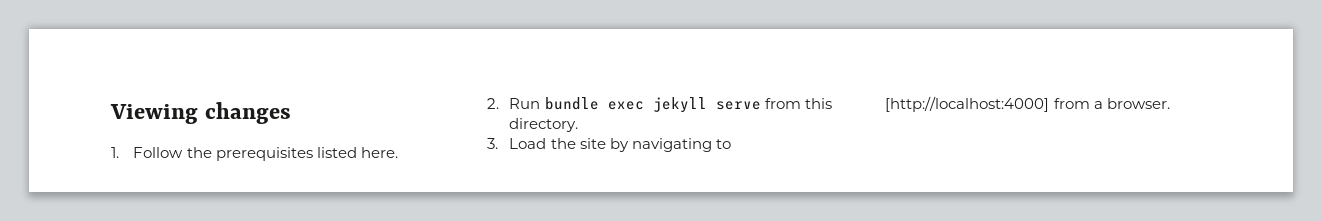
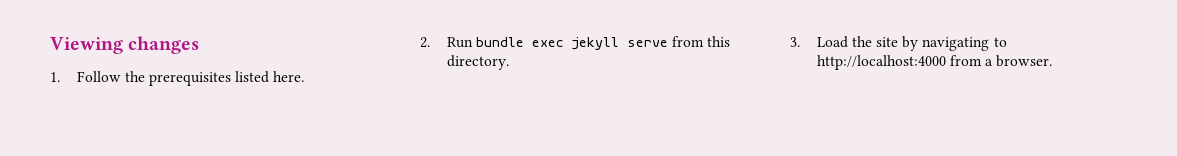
- 3. Load the site by navigating to [http://localhost:4000] from a browser.
+ 3. Load the site by navigating to http://localhost:4000 from a browser.

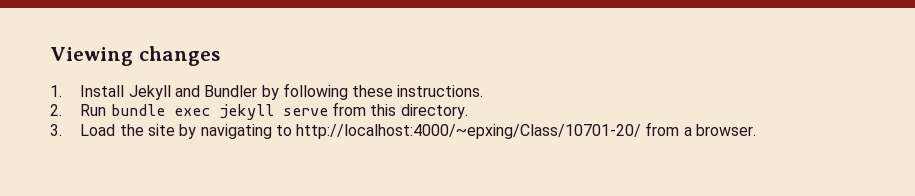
- 1. Follow the prerequisites listed here.
+ 1. Install Jekyll and Bundler by following these instructions.
- 3. Load the site by navigating to http://localhost:4000 from a browser.
+ 3. Load the site by navigating to http://localhost:4000/~epxing/Class/10701-20/ from a browser.

